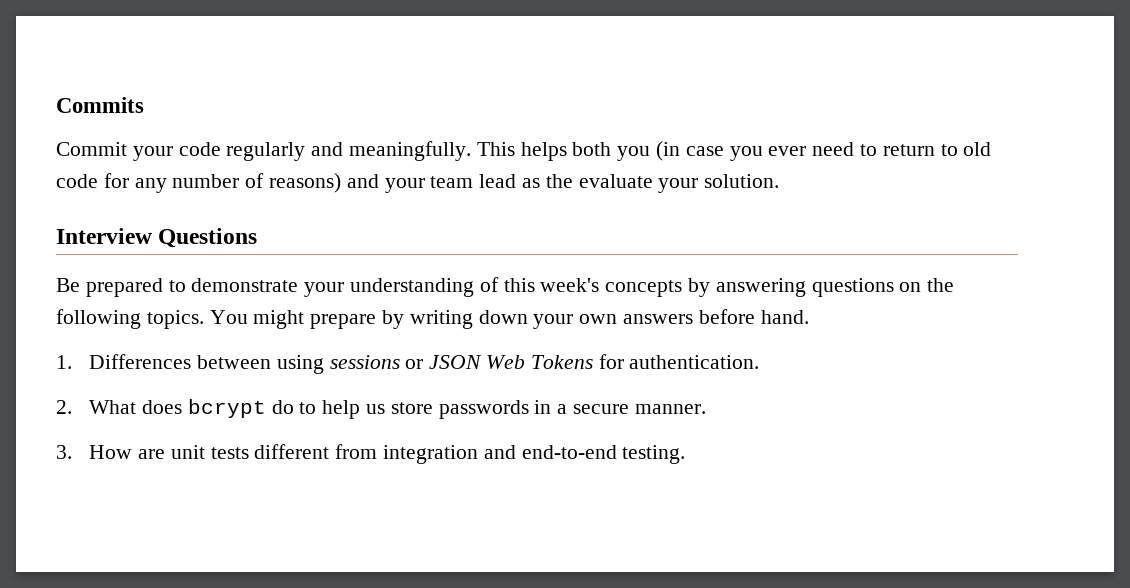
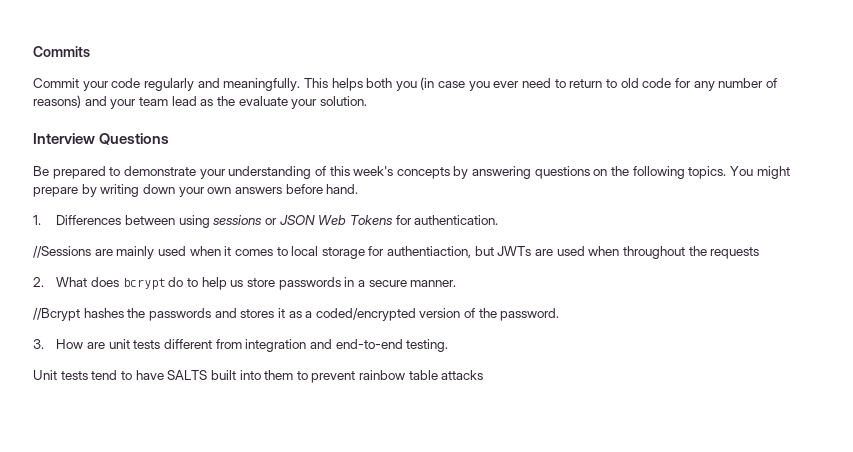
+ //Sessions are mainly used when it comes to local storage for authentiaction, but JWTs are used when throughout the requests
+ //Bcrypt hashes the passwords and stores it as a coded/encrypted version of the password.
+ Unit tests tend to have SALTS built into them to prevent rainbow table attacks

